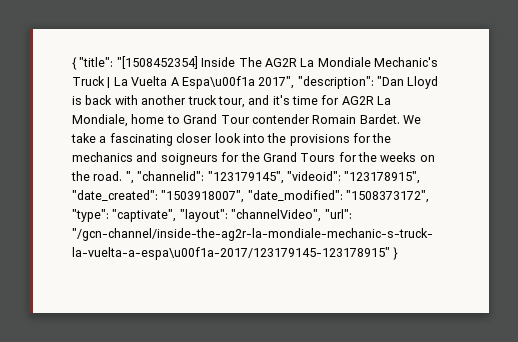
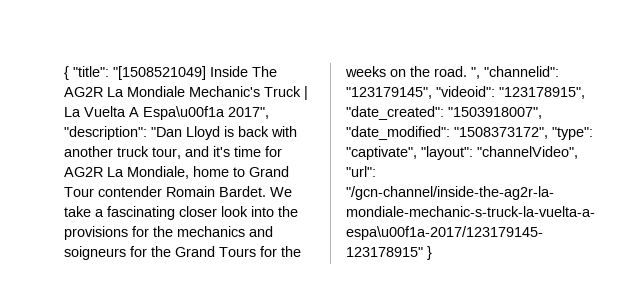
- { "title": "[1508452354] Inside The AG2R La Mondiale Mechanic's Truck | La Vuelta A Espa\u00f1a 2017", "description": "Dan Lloyd is back with another truck tour, and it's time for AG2R La Mondiale, home to Grand Tour contender Romain Bardet.
+ { "title": "[1508521049] Inside The AG2R La Mondiale Mechanic's Truck | La Vuelta A Espa\u00f1a 2017", "description": "Dan Lloyd is back with another truck tour, and it's time for AG2R La Mondiale, home to Grand Tour contender Romain Bardet.

